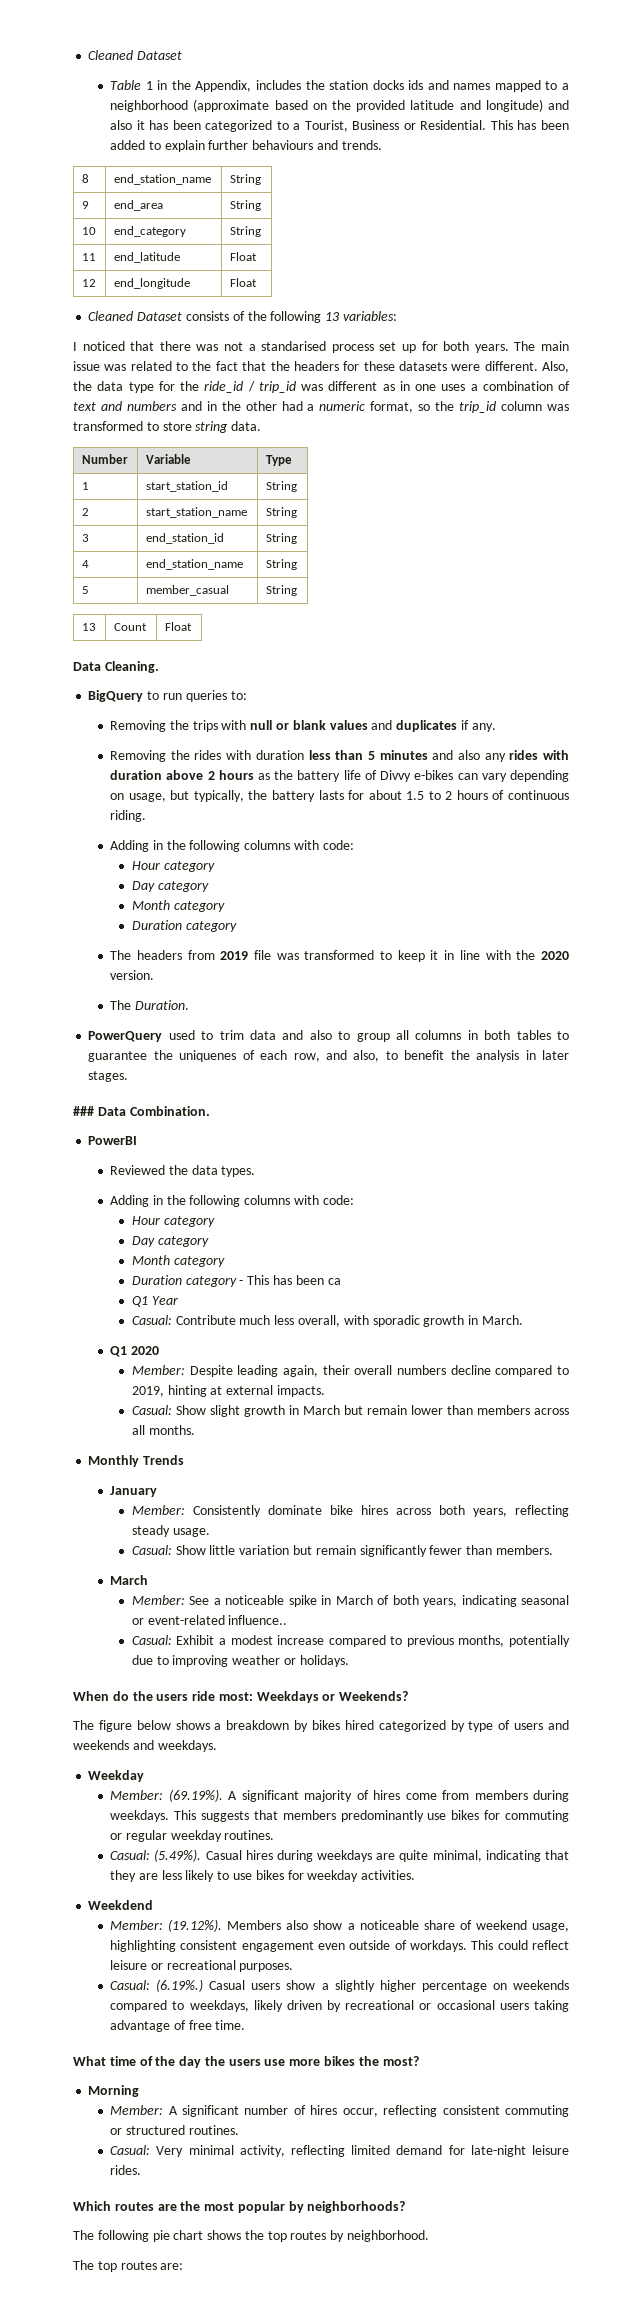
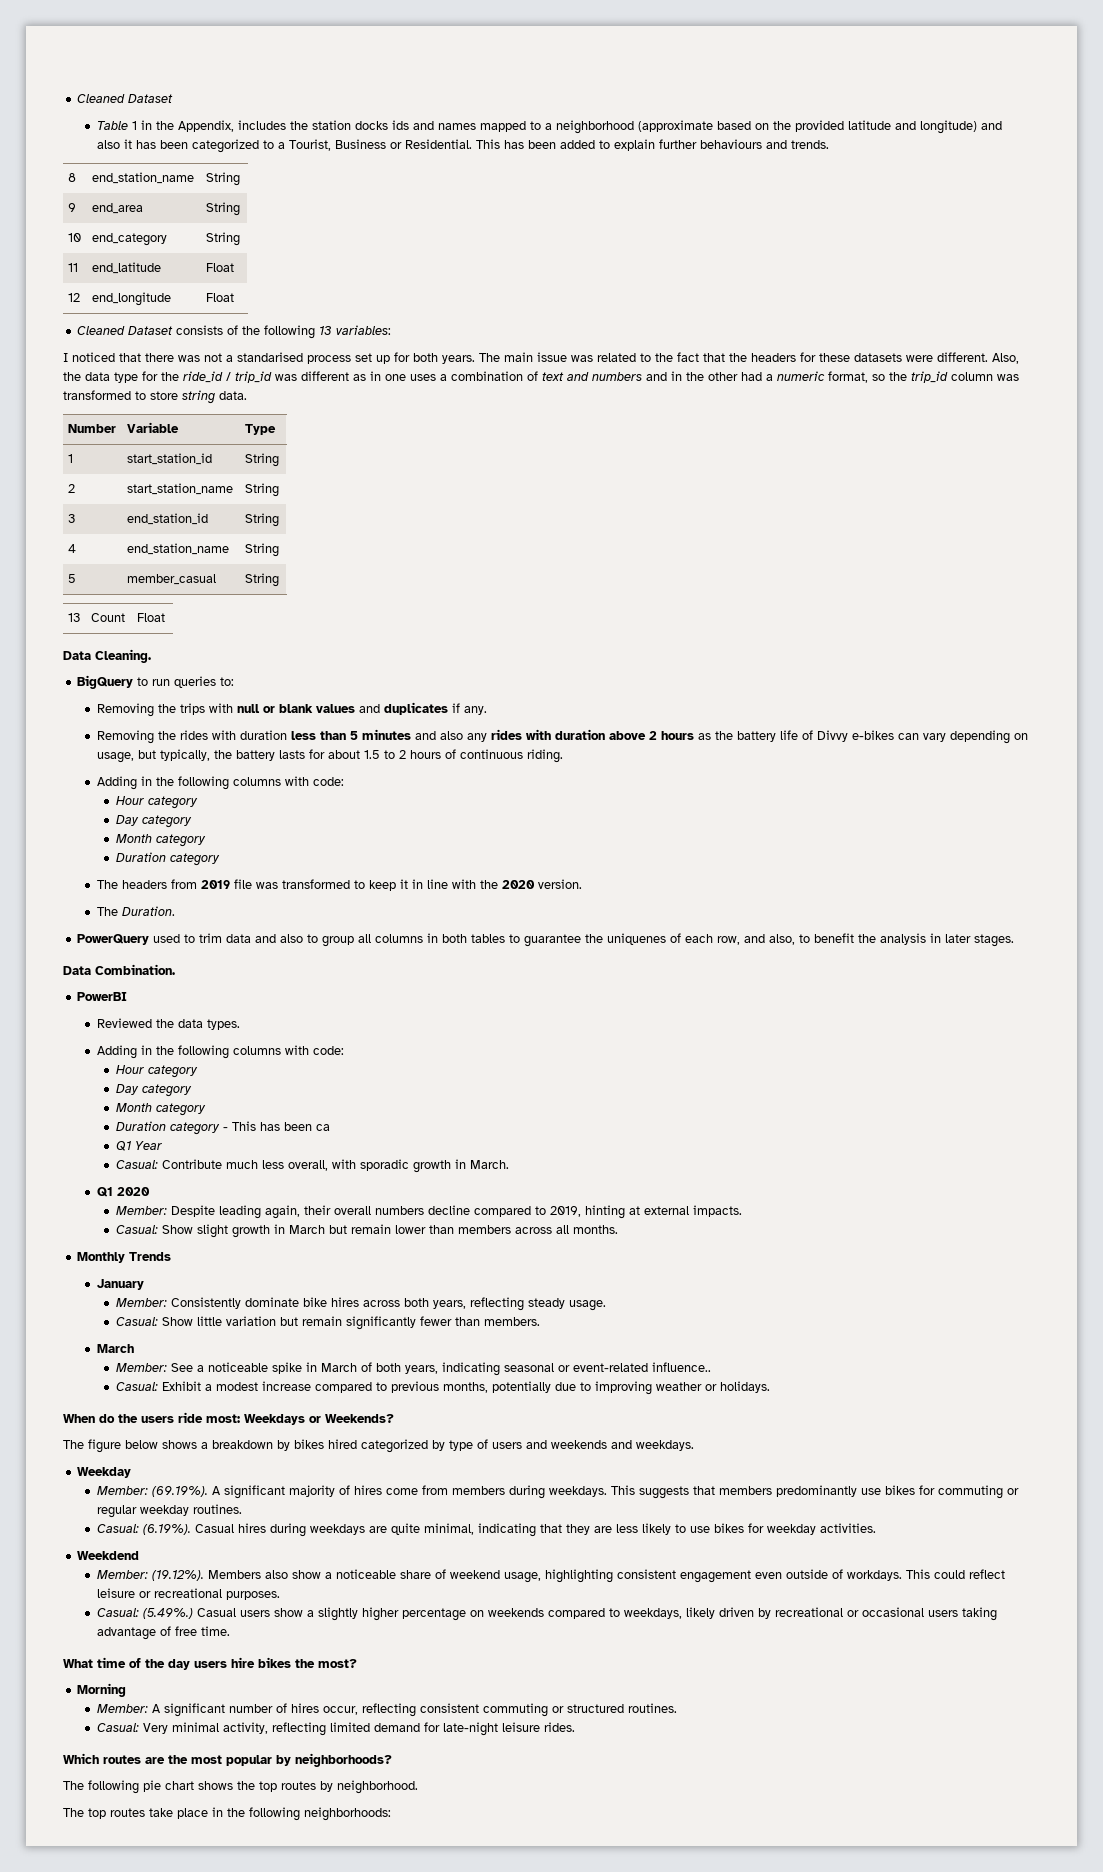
- ### Data Combination.
+ Data Combination.
- Casual: (5.49%). Casual hires during weekdays are quite minimal, indicating that they are less likely to use bikes for weekday activities.
+ Casual: (6.19%). Casual hires during weekdays are quite minimal, indicating that they are less likely to use bikes for weekday activities.
- Casual: (6.19%.) Casual users show a slightly higher percentage on weekends compared to weekdays, likely driven by recreational or occasional users taking advantage of free time.
+ Casual: (5.49%.) Casual users show a slightly higher percentage on weekends compared to weekdays, likely driven by recreational or occasional users taking advantage of free time.
- What time of the day the users use more bikes the most?
+ What time of the day users hire bikes the most?
- The top routes are:
+ The top routes take place in the following neighborhoods:

